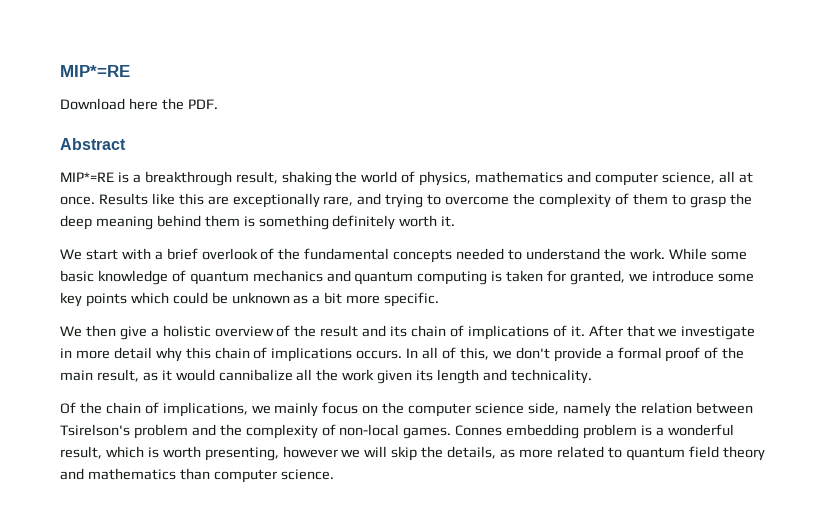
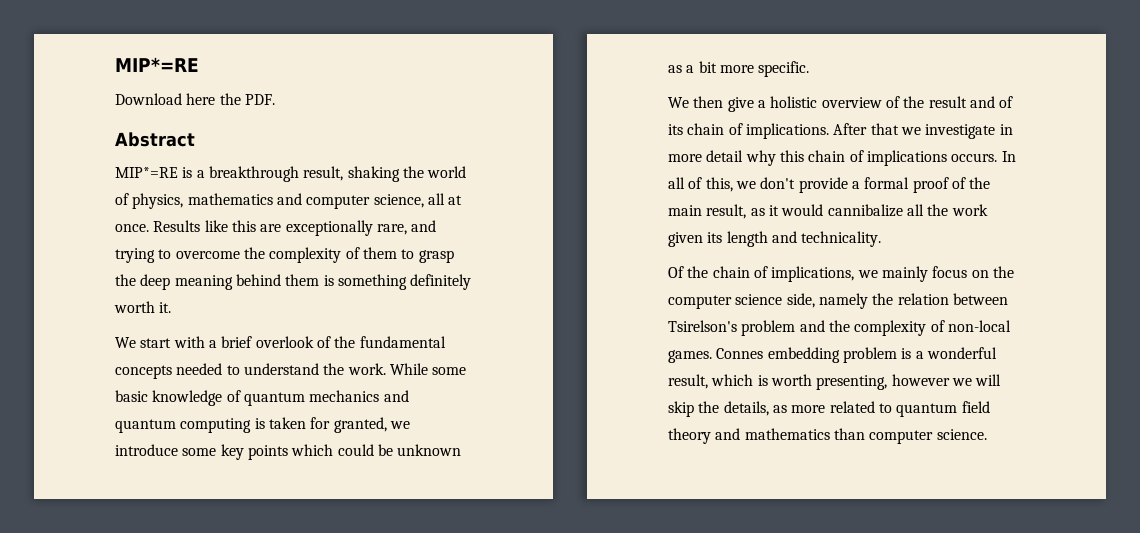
- We then give a holistic overview of the result and its chain of implications of it.
+ We then give a holistic overview of the result and of its chain of implications.

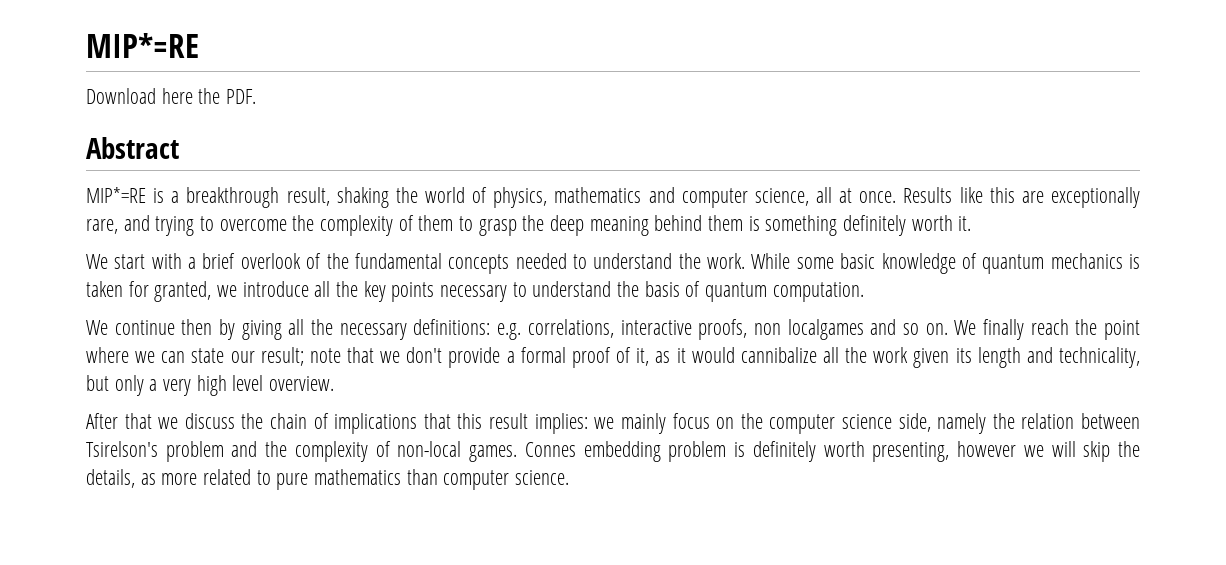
- While some basic knowledge of quantum mechanics and quantum computing is taken for granted, we introduce some key points which could be unknown as a bit more specific.
- We then give a holistic overview of the result and of its chain of implications. After that we investigate in more detail why this chain of implications occurs. In all of this, we don't provide a formal proof of the main result, as it would cannibalize all the work given its length and technicality.
- Of the chain of implications, we mainly focus on the computer science side, namely the relation between Tsirelson's problem and the complexity of non-local games.
+ While some basic knowledge of quantum mechanics is taken for granted, we introduce all the key points necessary to understand the basis of quantum computation.
+ We continue then by giving all the necessary definitions: e.g. correlations, interactive proofs, non localgames and so on. We finally reach the point where we can state our result; note that we don't provide a formal proof of it, as it would cannibalize all the work given its length and technicality, but only a very high level overview.
+ After that we discuss the chain of implications that this result implies: we mainly focus on the computer science side, namely the relation between Tsirelson's problem and the complexity of non-local games.
- Connes embedding problem is a wonderful result, which is worth presenting, however we will skip the details, as more related to quantum field theory and mathematics than computer science.
+ Connes embedding problem is definitely worth presenting, however we will skip the details, as more related to pure mathematics than computer science.

